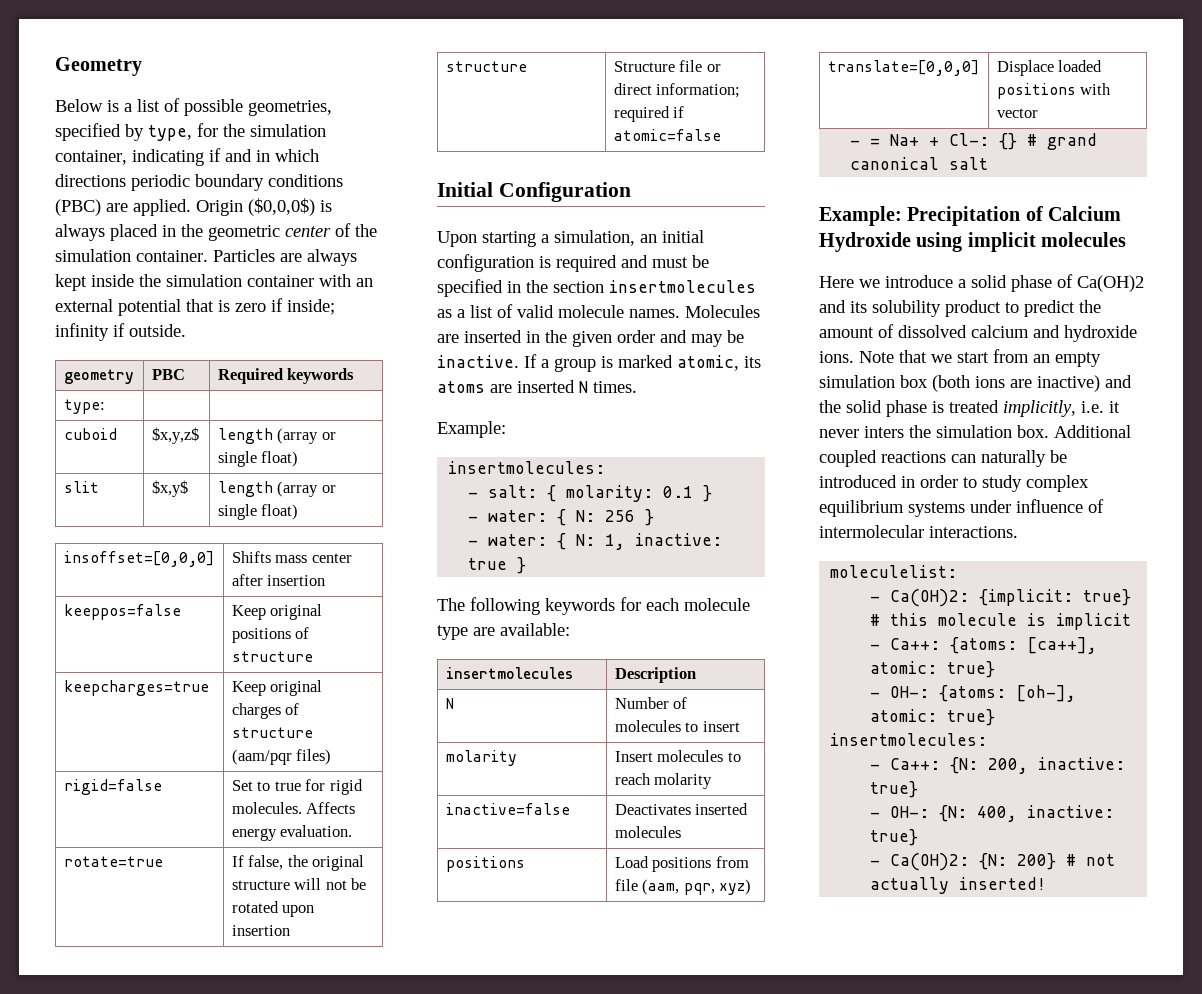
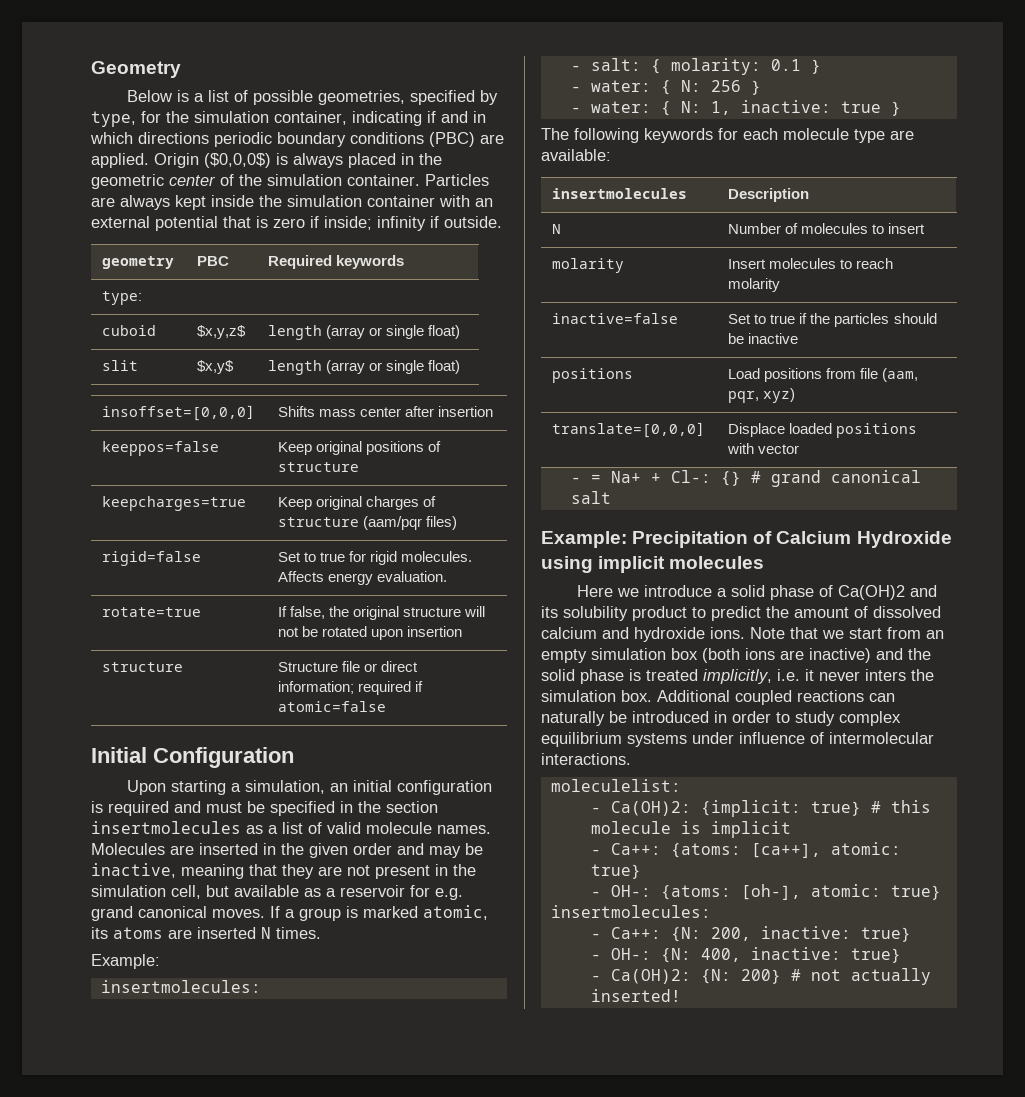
- Molecules are inserted in the given order and may be inactive.
+ Molecules are inserted in the given order and may be inactive, meaning that they are not present in the simulation cell, but available as a reservoir for e.g. grand canonical moves.
- inactive=false | Deactivates inserted molecules
+ inactive=false | Set to true if the particles should be inactive

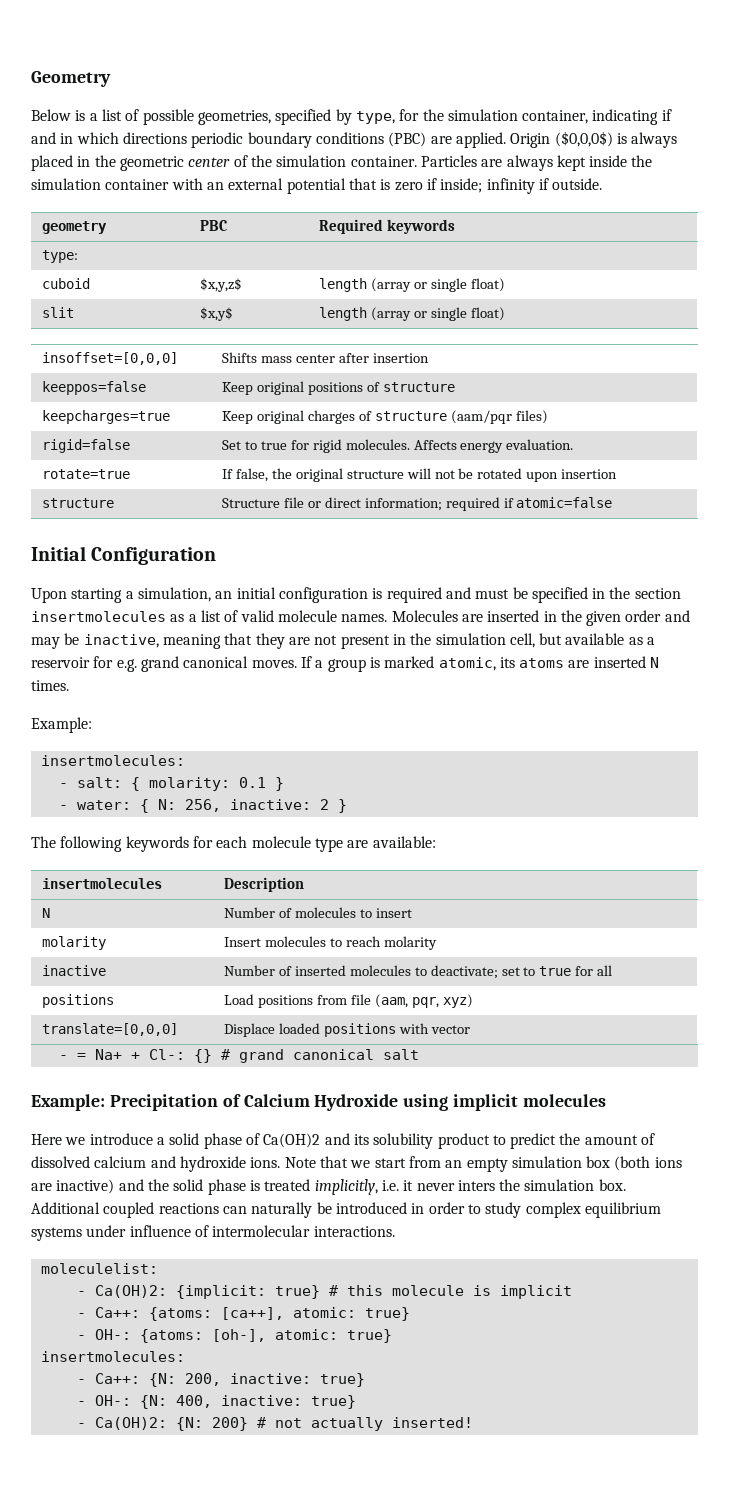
- - water: { N: 256 }
- - water: { N: 1, inactive: true }
+ - water: { N: 256, inactive: 2 }
- inactive=false | Set to true if the particles should be inactive
+ inactive | Number of inserted molecules to deactivate; set to true for all

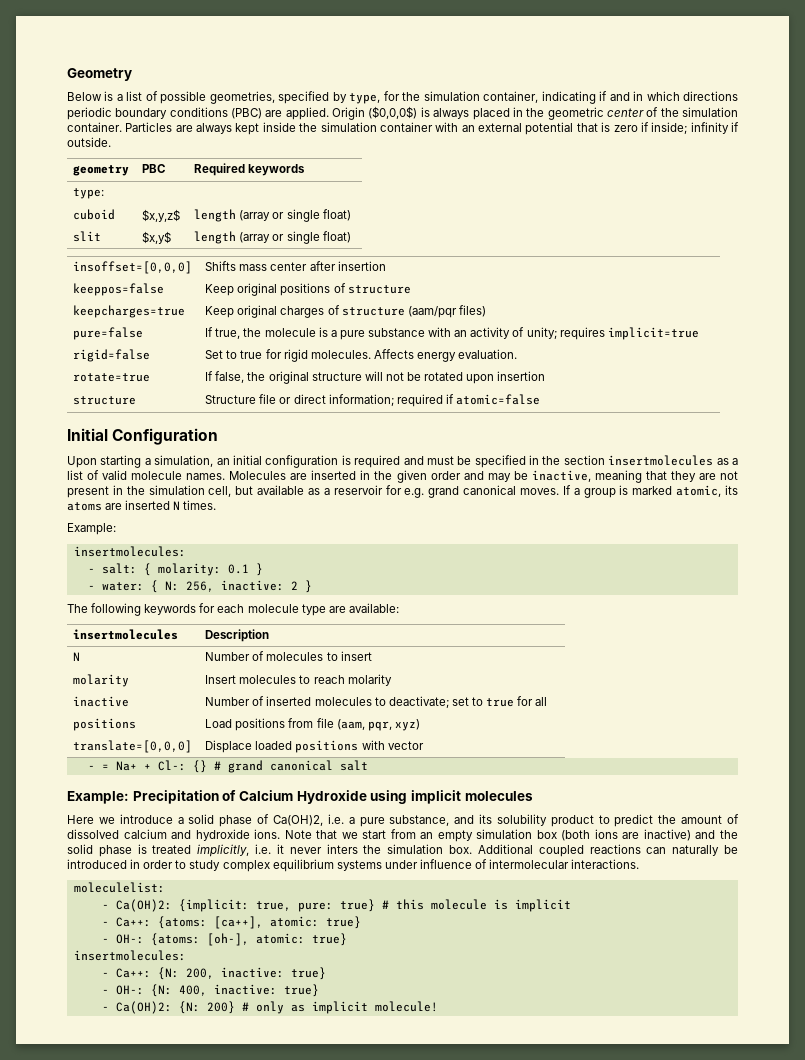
+ pure=false | If true, the molecule is a pure substance with an activity of unity; requires implicit=true
- Here we introduce a solid phase of Ca(OH)2 and its solubility product to predict the amount of dissolved calcium and hydroxide ions.
+ Here we introduce a solid phase of Ca(OH)2, i.e. a pure substance, and its solubility product to predict the amount of dissolved calcium and hydroxide ions.
- - Ca(OH)2: {implicit: true} # this molecule is implicit
+ - Ca(OH)2: {implicit: true, pure: true} # this molecule is implicit
- - Ca(OH)2: {N: 200} # not actually inserted!
+ - Ca(OH)2: {N: 200} # only as implicit molecule!

